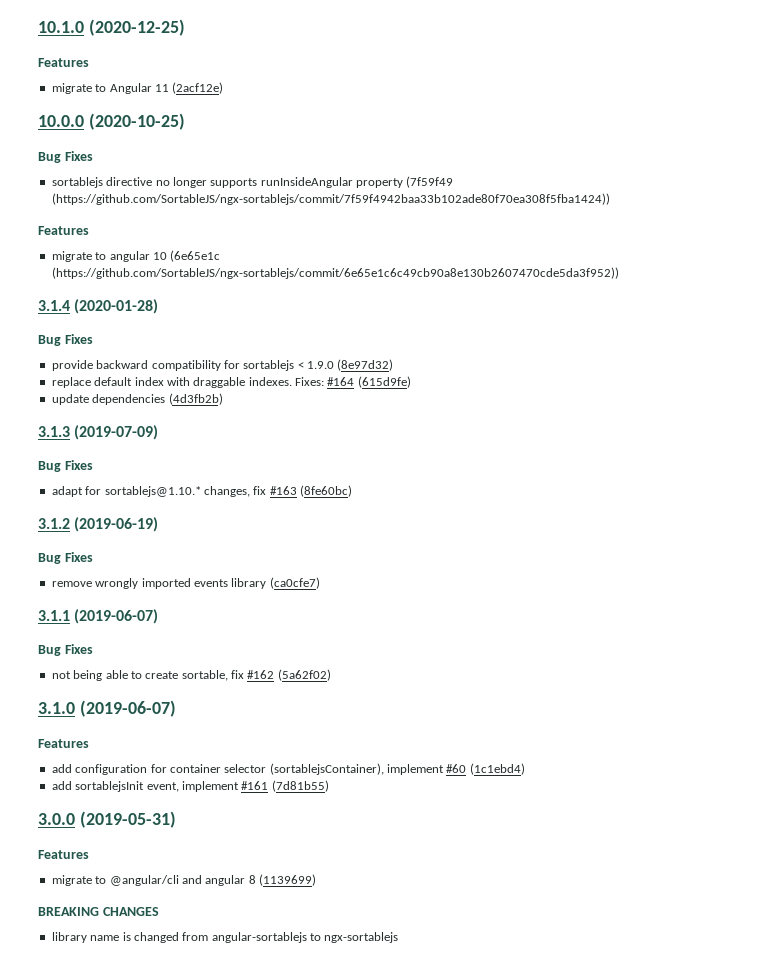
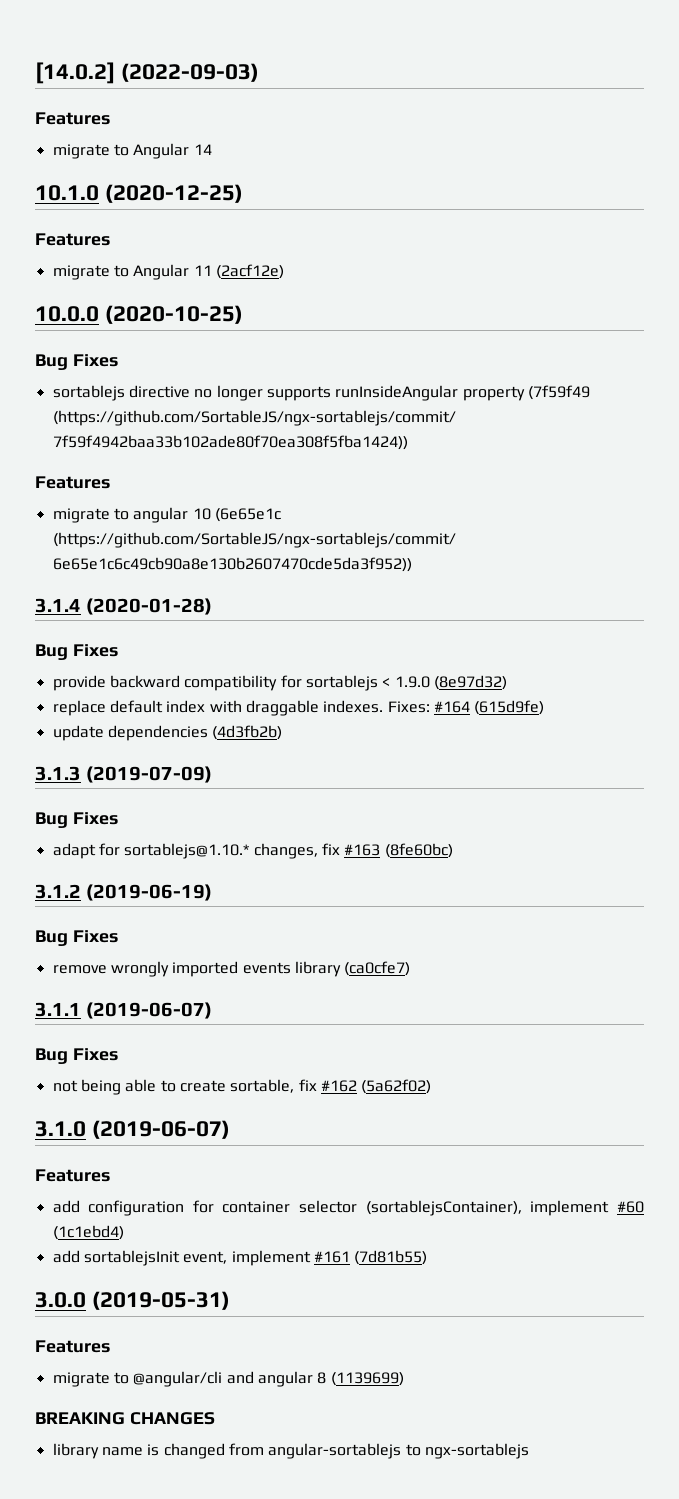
+ [14.0.2] (2022-09-03)
+ Features
+ migrate to Angular 14

